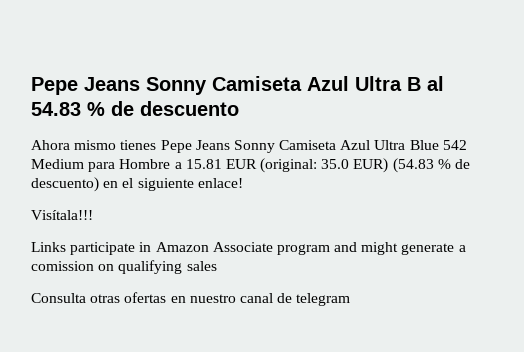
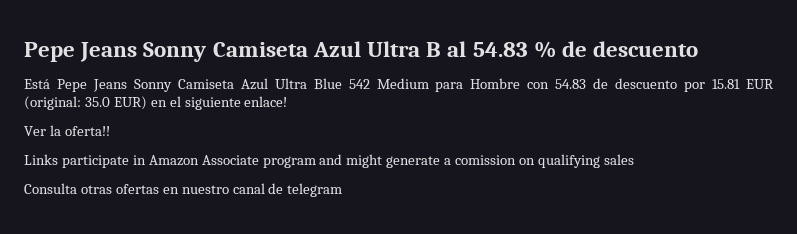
- Ahora mismo tienes Pepe Jeans Sonny Camiseta Azul Ultra Blue 542 Medium para Hombre a 15.81 EUR (original: 35.0 EUR) (54.83 % de descuento) en el siguiente enlace!
+ Está Pepe Jeans Sonny Camiseta Azul Ultra Blue 542 Medium para Hombre con 54.83 de descuento por 15.81 EUR (original: 35.0 EUR) en el siguiente enlace!
- Visítala!!!
+ Ver la oferta!!

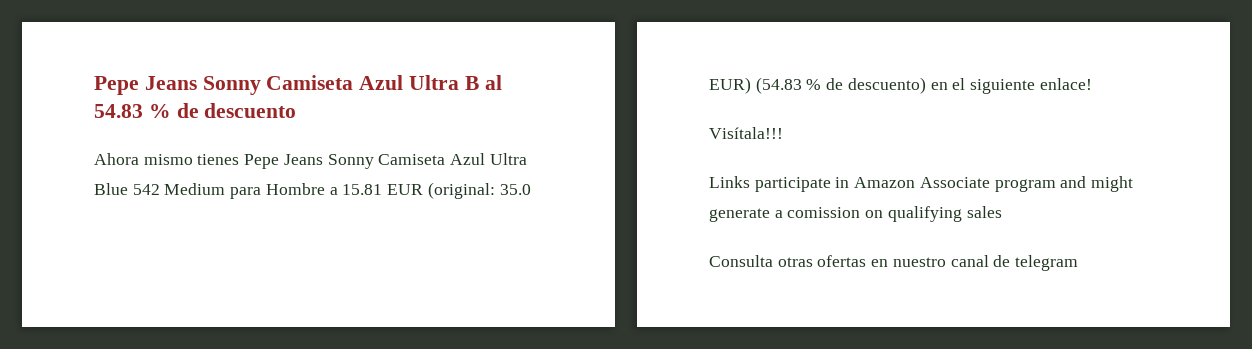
- Está Pepe Jeans Sonny Camiseta Azul Ultra Blue 542 Medium para Hombre con 54.83 de descuento por 15.81 EUR (original: 35.0 EUR) en el siguiente enlace!
+ Ahora mismo tienes Pepe Jeans Sonny Camiseta Azul Ultra Blue 542 Medium para Hombre a 15.81 EUR (original: 35.0 EUR) (54.83 % de descuento) en el siguiente enlace!
- Ver la oferta!!
+ Visítala!!!

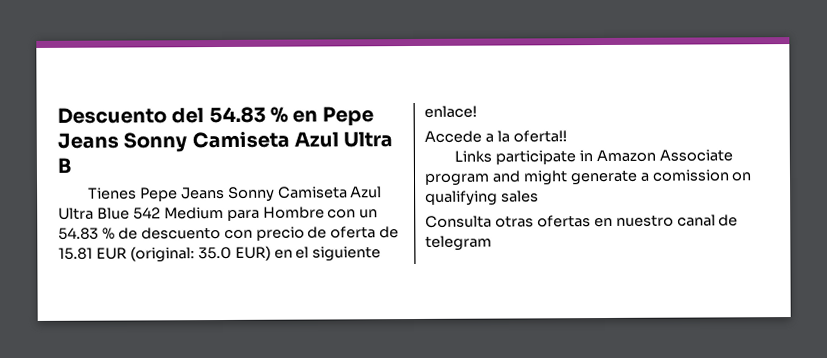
- Pepe Jeans Sonny Camiseta Azul Ultra B al 54.83 % de descuento
- Ahora mismo tienes Pepe Jeans Sonny Camiseta Azul Ultra Blue 542 Medium para Hombre a 15.81 EUR (original: 35.0 EUR) (54.83 % de descuento) en el siguiente enlace!
+ Descuento del 54.83 % en Pepe Jeans Sonny Camiseta Azul Ultra B
+ Tienes Pepe Jeans Sonny Camiseta Azul Ultra Blue 542 Medium para Hombre con un 54.83 % de descuento con precio de oferta de 15.81 EUR (original: 35.0 EUR) en el siguiente enlace!
- Visítala!!!
+ Accede a la oferta!!

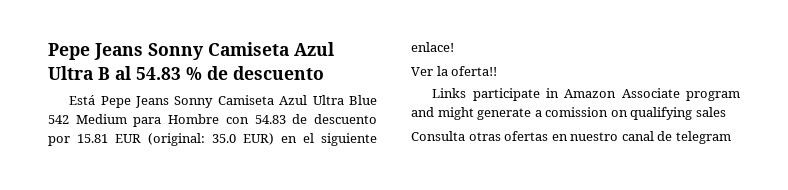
- Descuento del 54.83 % en Pepe Jeans Sonny Camiseta Azul Ultra B
- Tienes Pepe Jeans Sonny Camiseta Azul Ultra Blue 542 Medium para Hombre con un 54.83 % de descuento con precio de oferta de 15.81 EUR (original: 35.0 EUR) en el siguiente enlace!
+ Pepe Jeans Sonny Camiseta Azul Ultra B al 54.83 % de descuento
+ Está Pepe Jeans Sonny Camiseta Azul Ultra Blue 542 Medium para Hombre con 54.83 de descuento por 15.81 EUR (original: 35.0 EUR) en el siguiente enlace!
- Accede a la oferta!!
+ Ver la oferta!!

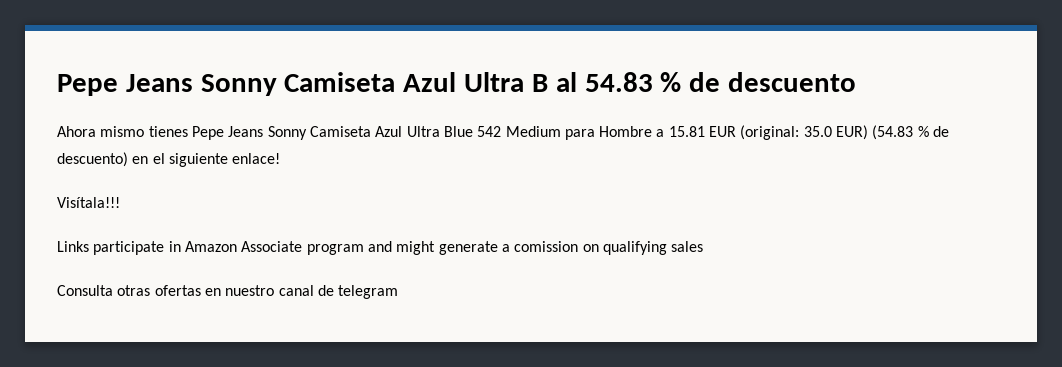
- Está Pepe Jeans Sonny Camiseta Azul Ultra Blue 542 Medium para Hombre con 54.83 de descuento por 15.81 EUR (original: 35.0 EUR) en el siguiente enlace!
+ Ahora mismo tienes Pepe Jeans Sonny Camiseta Azul Ultra Blue 542 Medium para Hombre a 15.81 EUR (original: 35.0 EUR) (54.83 % de descuento) en el siguiente enlace!
- Ver la oferta!!
+ Visítala!!!

